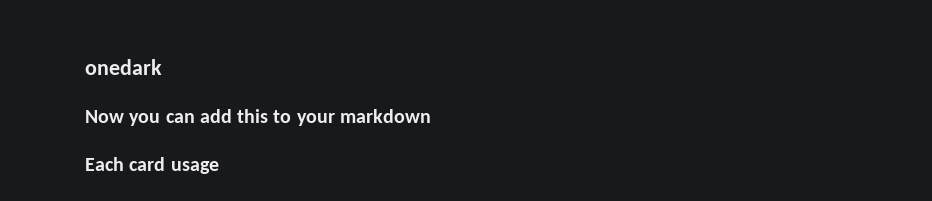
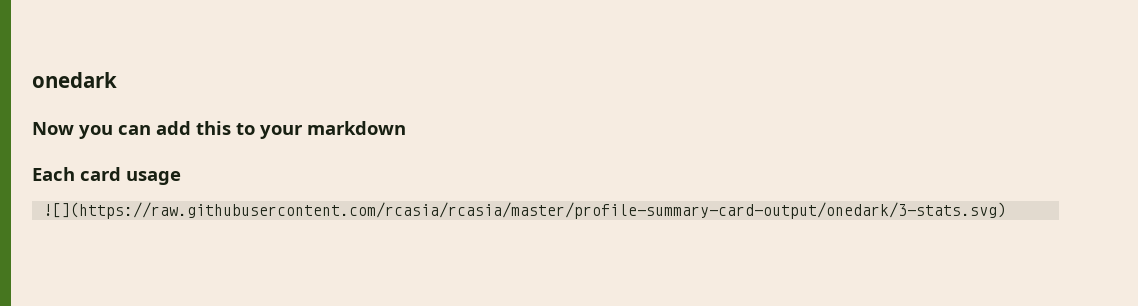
+ ![](https://raw.githubusercontent.com/rcasia/rcasia/master/profile-summary-card-output/onedark/3-stats.svg)

